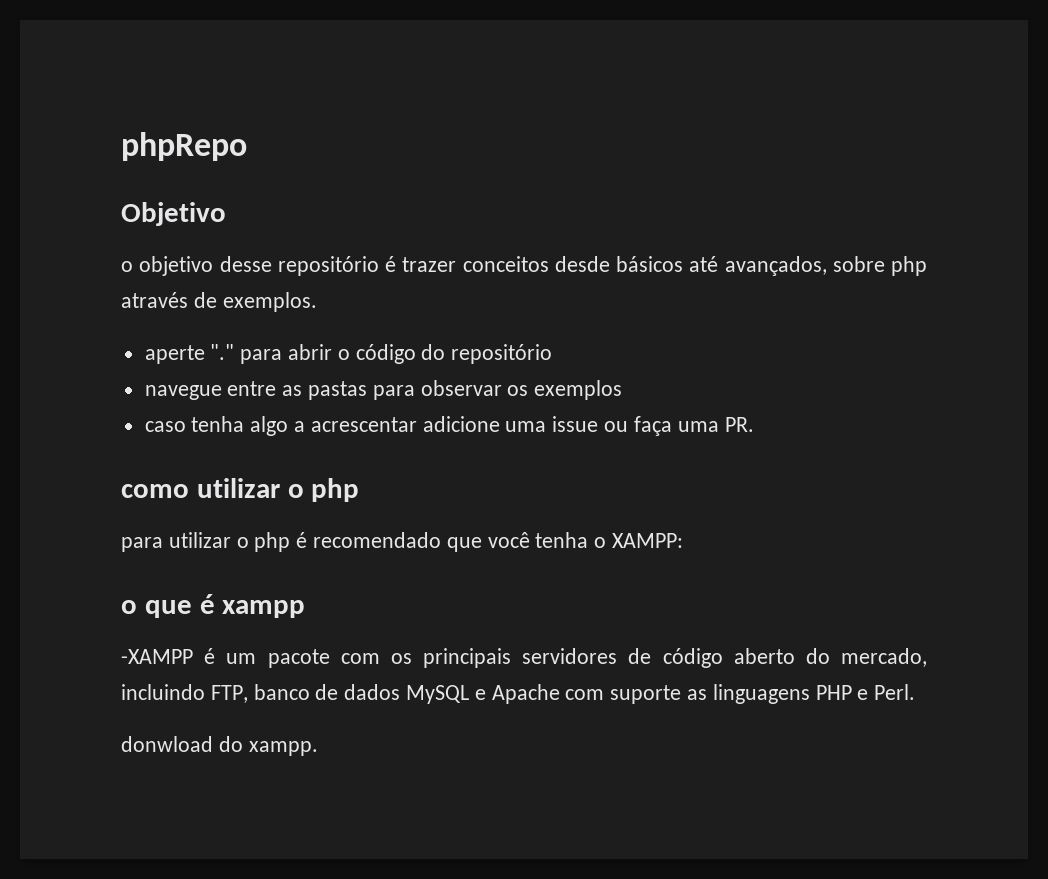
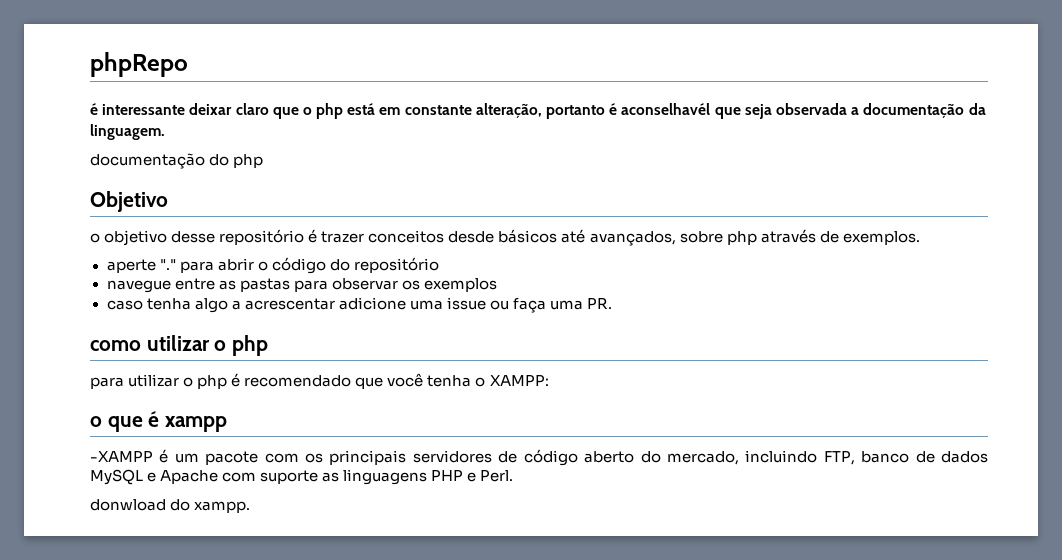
+ é interessante deixar claro que o php está em constante alteração, portanto é aconselhavél que seja observada a documentação da linguagem.
+ documentação do php

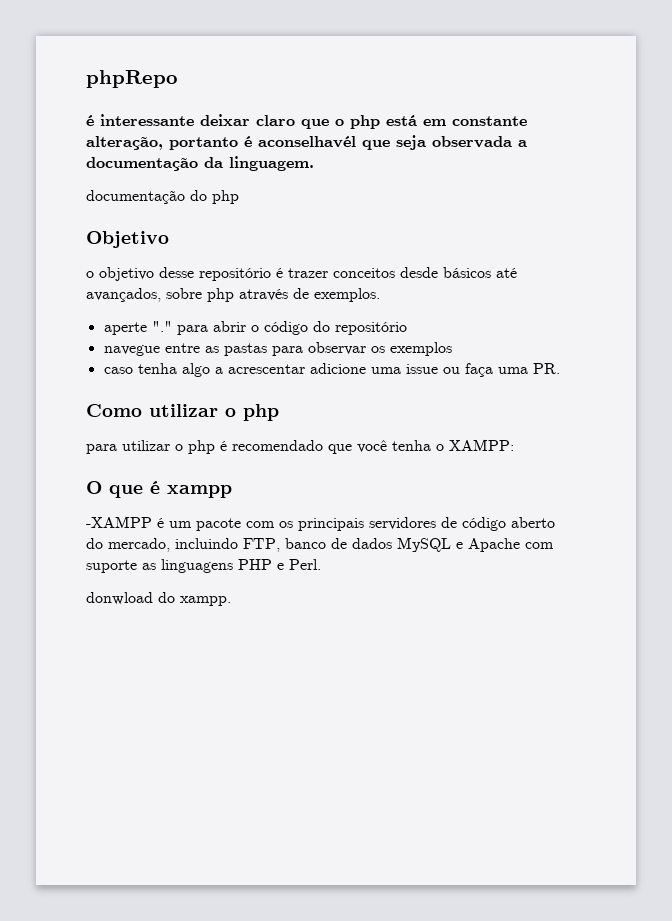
- como utilizar o php
+ Como utilizar o php
- o que é xampp
+ O que é xampp

